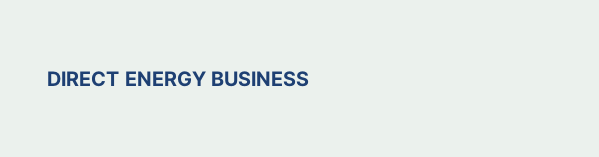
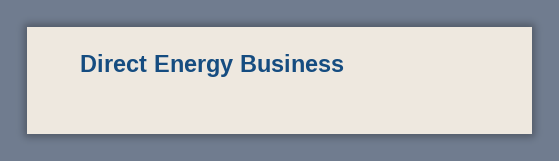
- DIRECT ENERGY BUSINESS
+ Direct Energy Business

